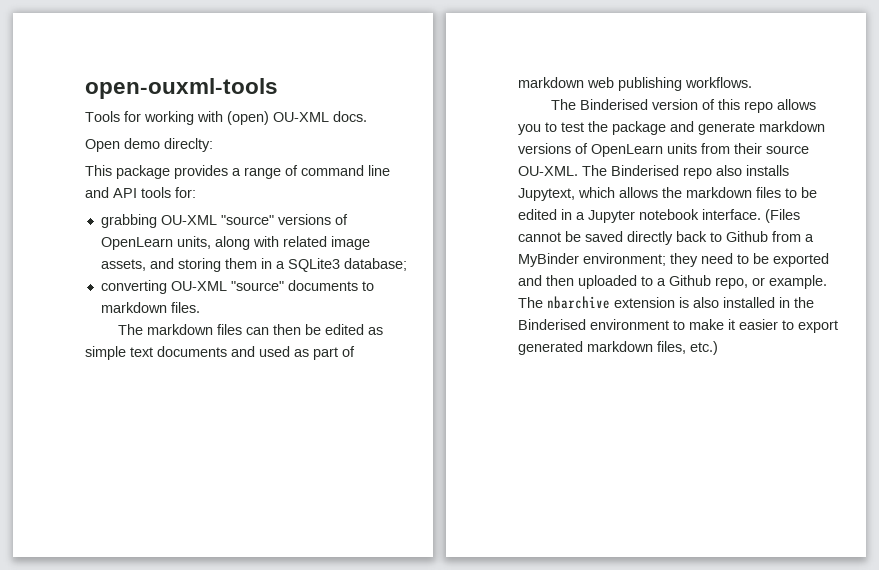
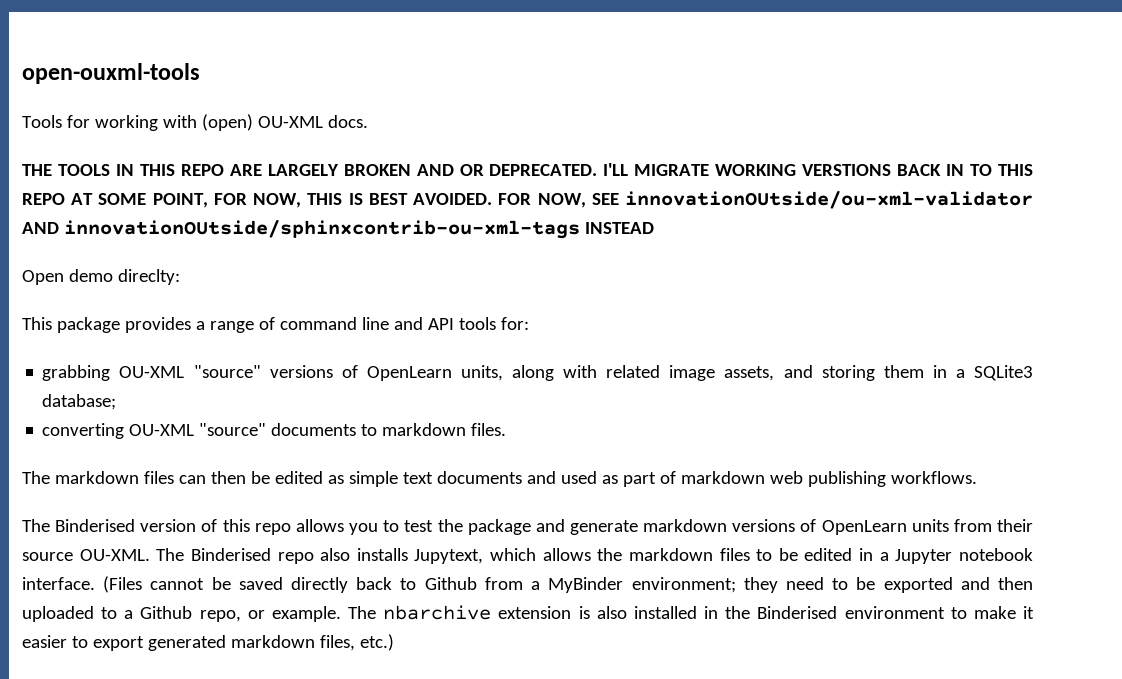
+ THE TOOLS IN THIS REPO ARE LARGELY BROKEN AND OR DEPRECATED. I'LL MIGRATE WORKING VERSTIONS BACK IN TO THIS REPO AT SOME POINT, FOR NOW, THIS IS BEST AVOIDED. FOR NOW, SEE innovationOUtside/ou-xml-validator AND innovationOUtside/sphinxcontrib-ou-xml-tags INSTEAD

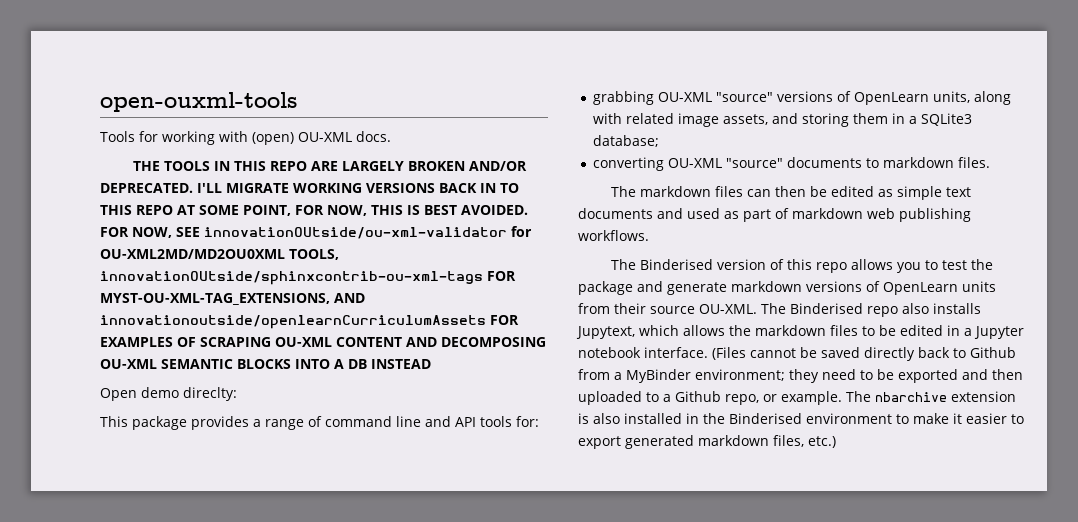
- THE TOOLS IN THIS REPO ARE LARGELY BROKEN AND OR DEPRECATED.
+ THE TOOLS IN THIS REPO ARE LARGELY BROKEN AND/OR DEPRECATED.
- I'LL MIGRATE WORKING VERSTIONS BACK IN TO THIS REPO AT SOME POINT, FOR NOW, THIS IS BEST AVOIDED.
+ I'LL MIGRATE WORKING VERSIONS BACK IN TO THIS REPO AT SOME POINT, FOR NOW, THIS IS BEST AVOIDED.
- FOR NOW, SEE innovationOUtside/ou-xml-validator AND innovationOUtside/sphinxcontrib-ou-xml-tags INSTEAD
+ FOR NOW, SEE innovationOUtside/ou-xml-validator for OU-XML2MD/MD2OU0XML TOOLS, innovationOUtside/sphinxcontrib-ou-xml-tags FOR MYST-OU-XML-TAG_EXTENSIONS, AND innovationoutside/openlearnCurriculumAssets FOR EXAMPLES OF SCRAPING OU-XML CONTENT AND DECOMPOSING OU-XML SEMANTIC BLOCKS INTO A DB INSTEAD

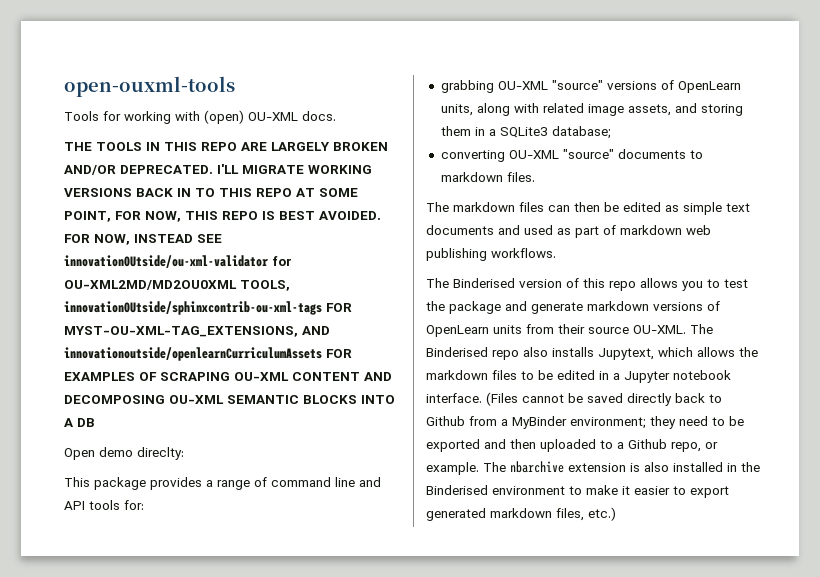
- I'LL MIGRATE WORKING VERSIONS BACK IN TO THIS REPO AT SOME POINT, FOR NOW, THIS IS BEST AVOIDED.
+ I'LL MIGRATE WORKING VERSIONS BACK IN TO THIS REPO AT SOME POINT, FOR NOW, THIS REPO IS BEST AVOIDED.
- FOR NOW, SEE innovationOUtside/ou-xml-validator for OU-XML2MD/MD2OU0XML TOOLS, innovationOUtside/sphinxcontrib-ou-xml-tags FOR MYST-OU-XML-TAG_EXTENSIONS, AND innovationoutside/openlearnCurriculumAssets FOR EXAMPLES OF SCRAPING OU-XML CONTENT AND DECOMPOSING OU-XML SEMANTIC BLOCKS INTO A DB INSTEAD
+ FOR NOW, INSTEAD SEE innovationOUtside/ou-xml-validator for OU-XML2MD/MD2OU0XML TOOLS, innovationOUtside/sphinxcontrib-ou-xml-tags FOR MYST-OU-XML-TAG_EXTENSIONS, AND innovationoutside/openlearnCurriculumAssets FOR EXAMPLES OF SCRAPING OU-XML CONTENT AND DECOMPOSING OU-XML SEMANTIC BLOCKS INTO A DB

